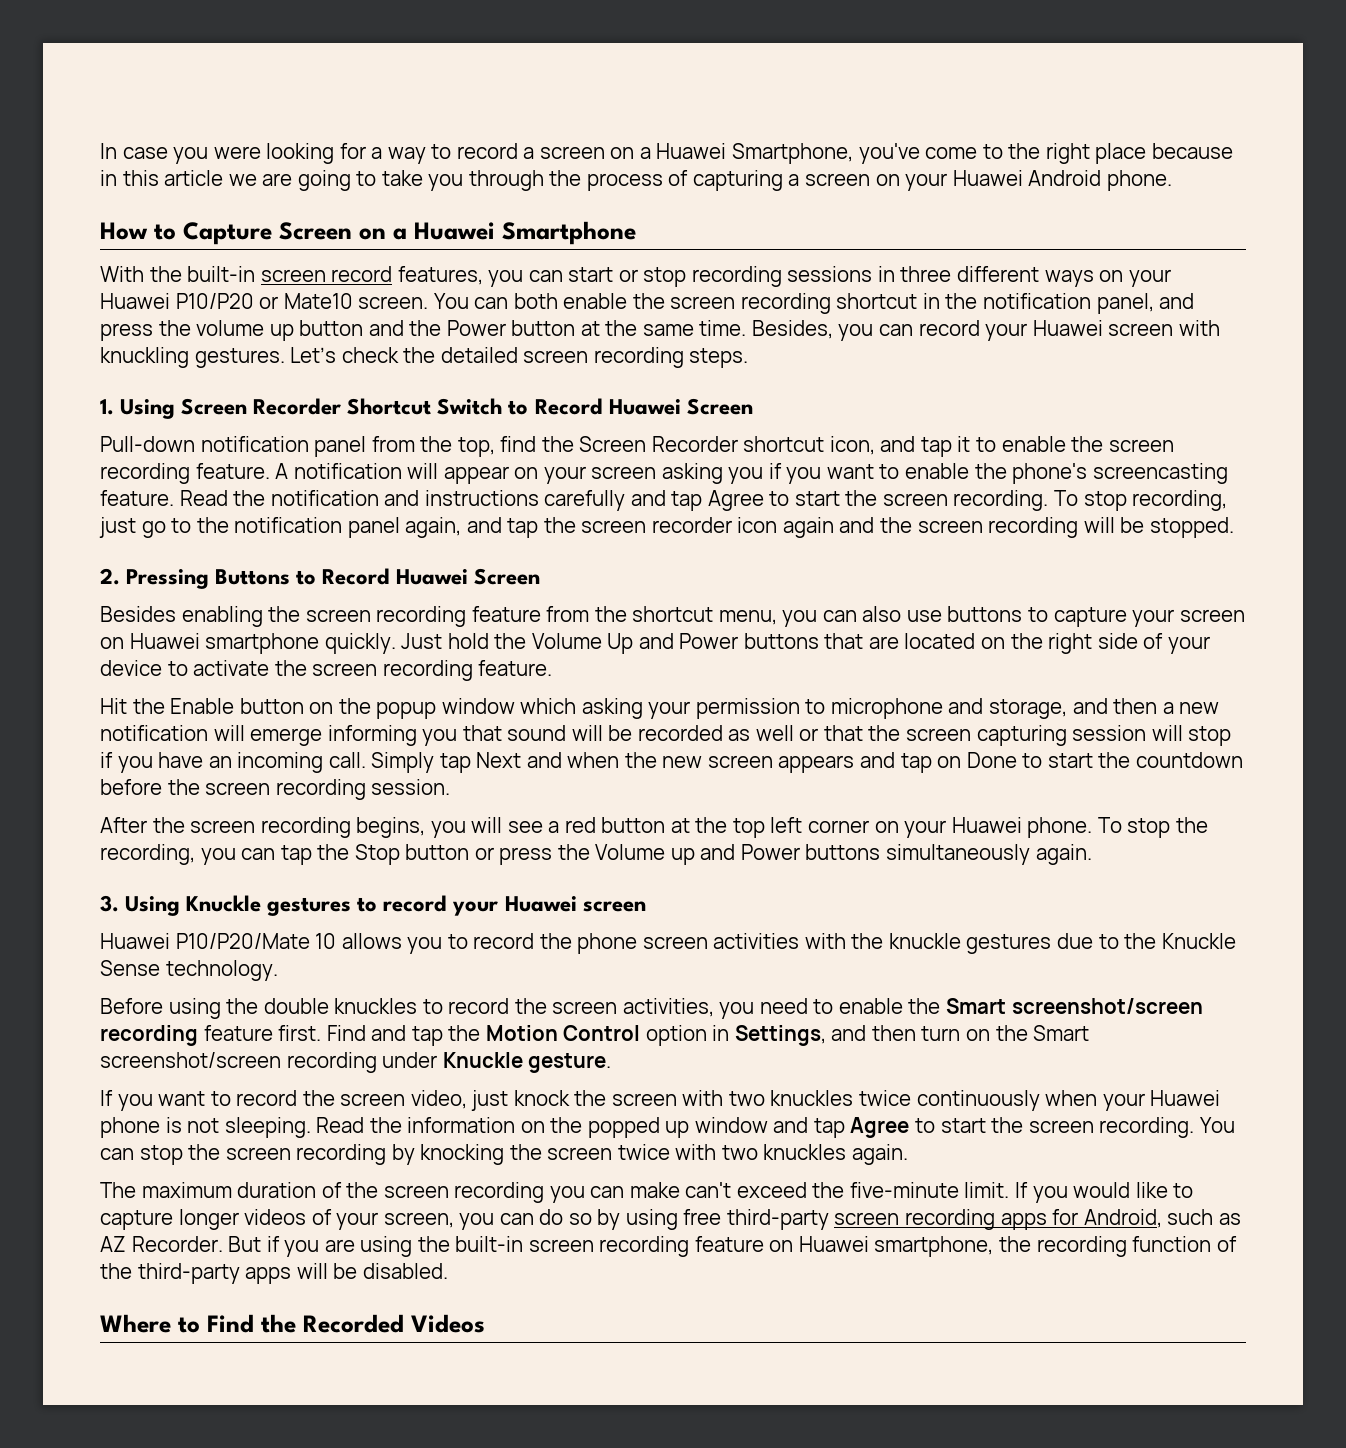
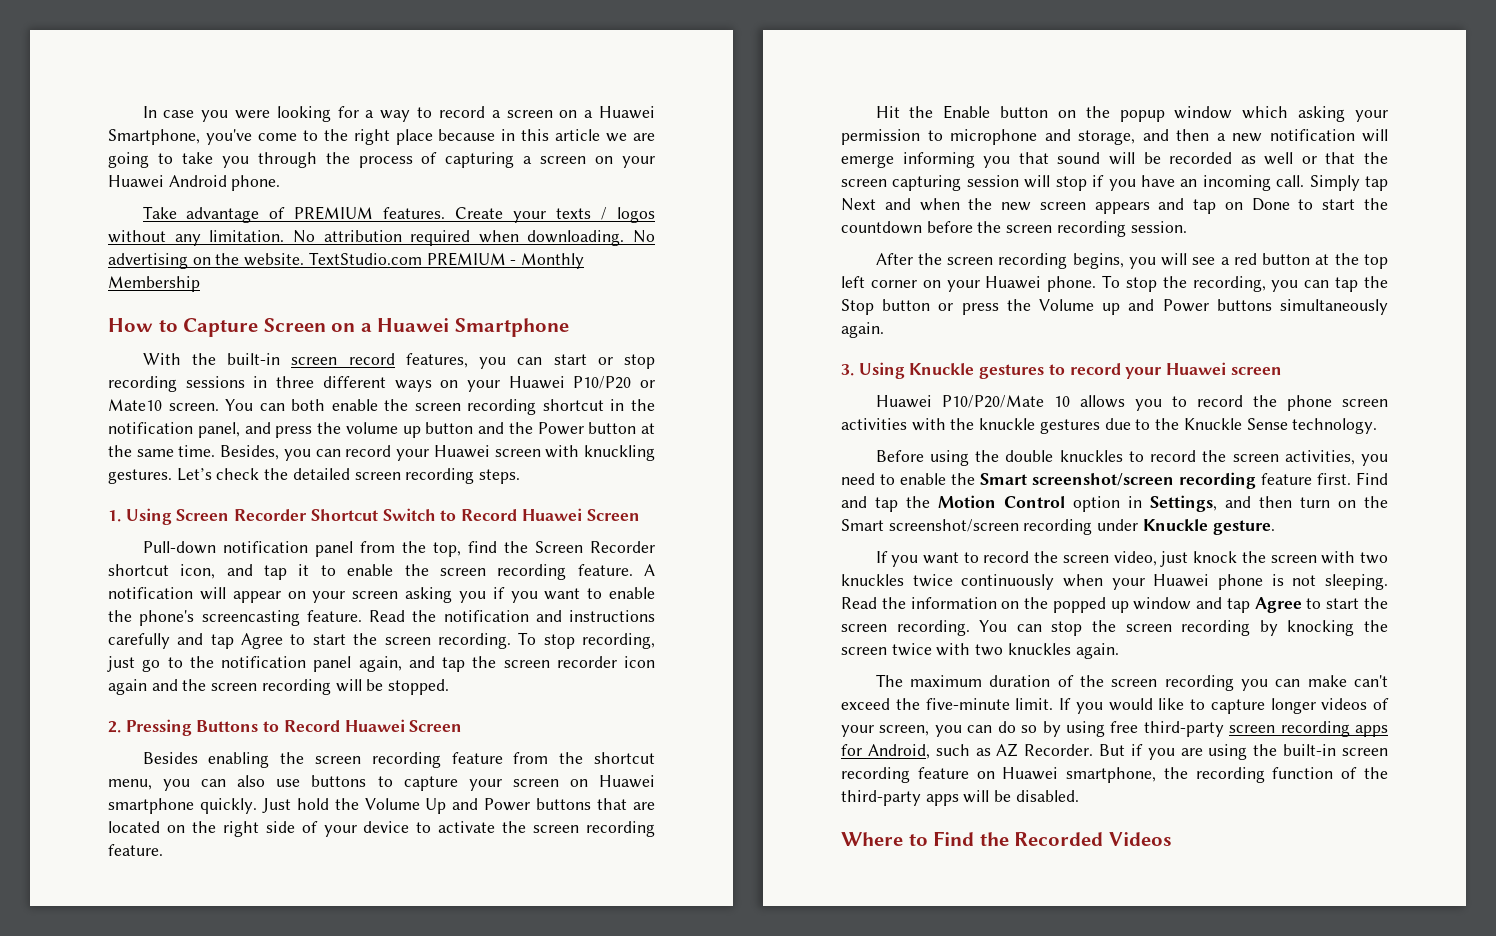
+ Take advantage of PREMIUM features. Create your texts / logos without any limitation. No attribution required when downloading. No advertising on the website. TextStudio.com PREMIUM - Monthly Membership

